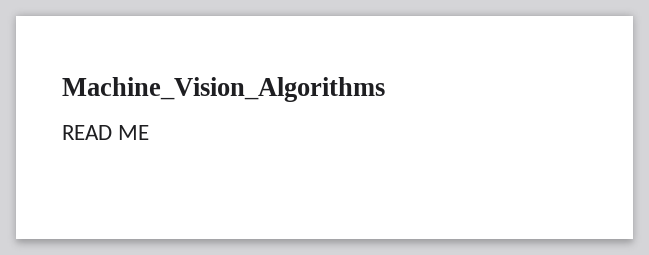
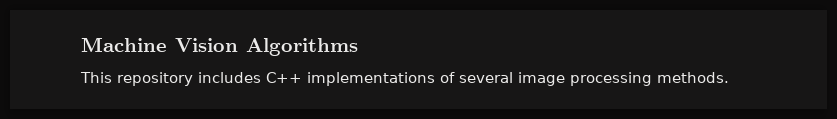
- Machine_Vision_Algorithms
- READ ME
+ Machine Vision Algorithms
+ This repository includes C++ implementations of several image processing methods.

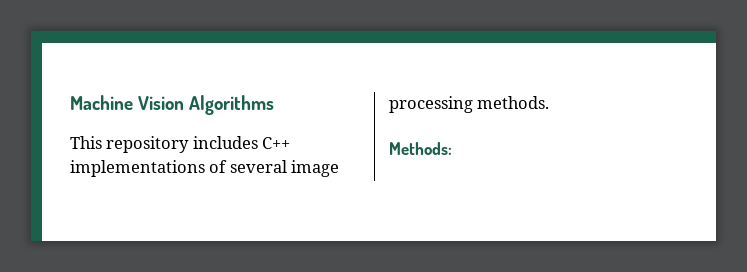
+ Methods:

